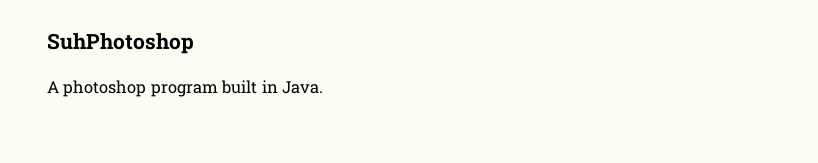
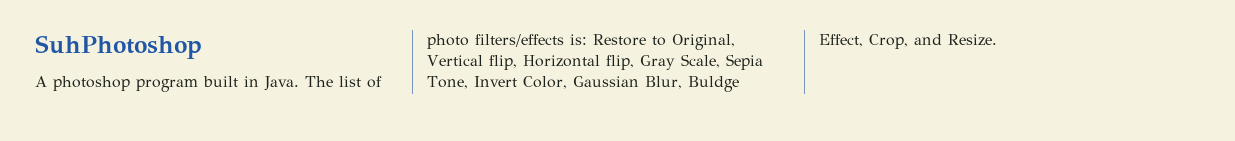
+ The list of photo filters/effects is: Restore to Original, Vertical flip, Horizontal flip, Gray Scale, Sepia Tone, Invert Color, Gaussian Blur, Buldge Effect, Crop, and Resize.

